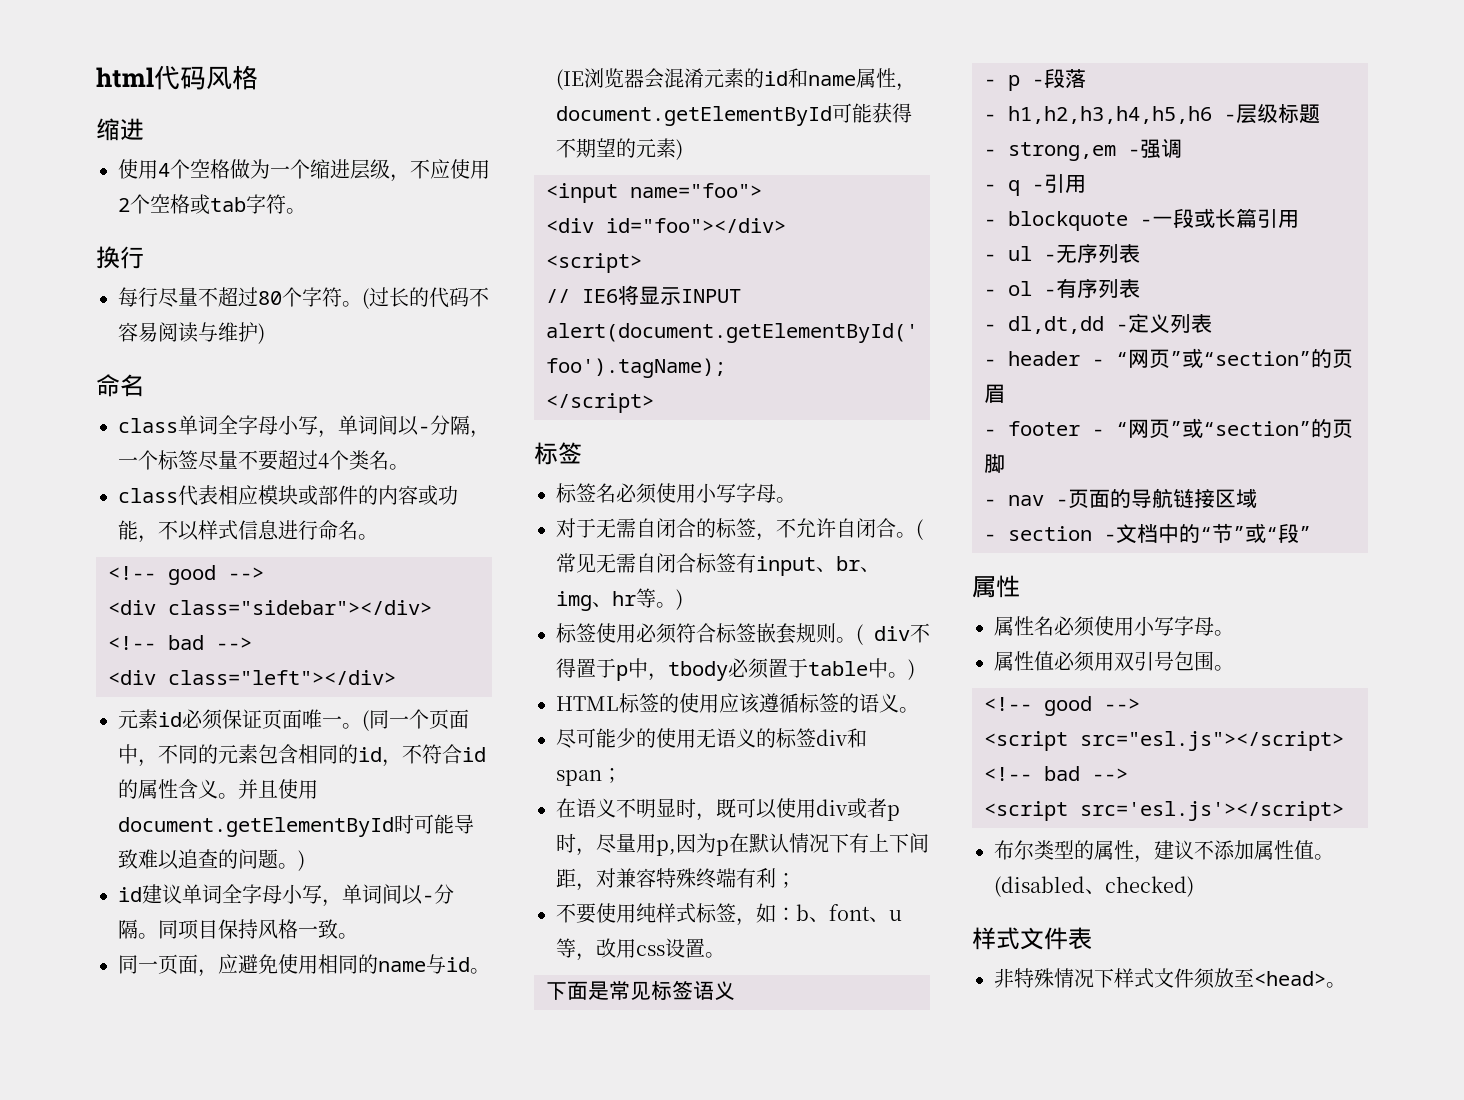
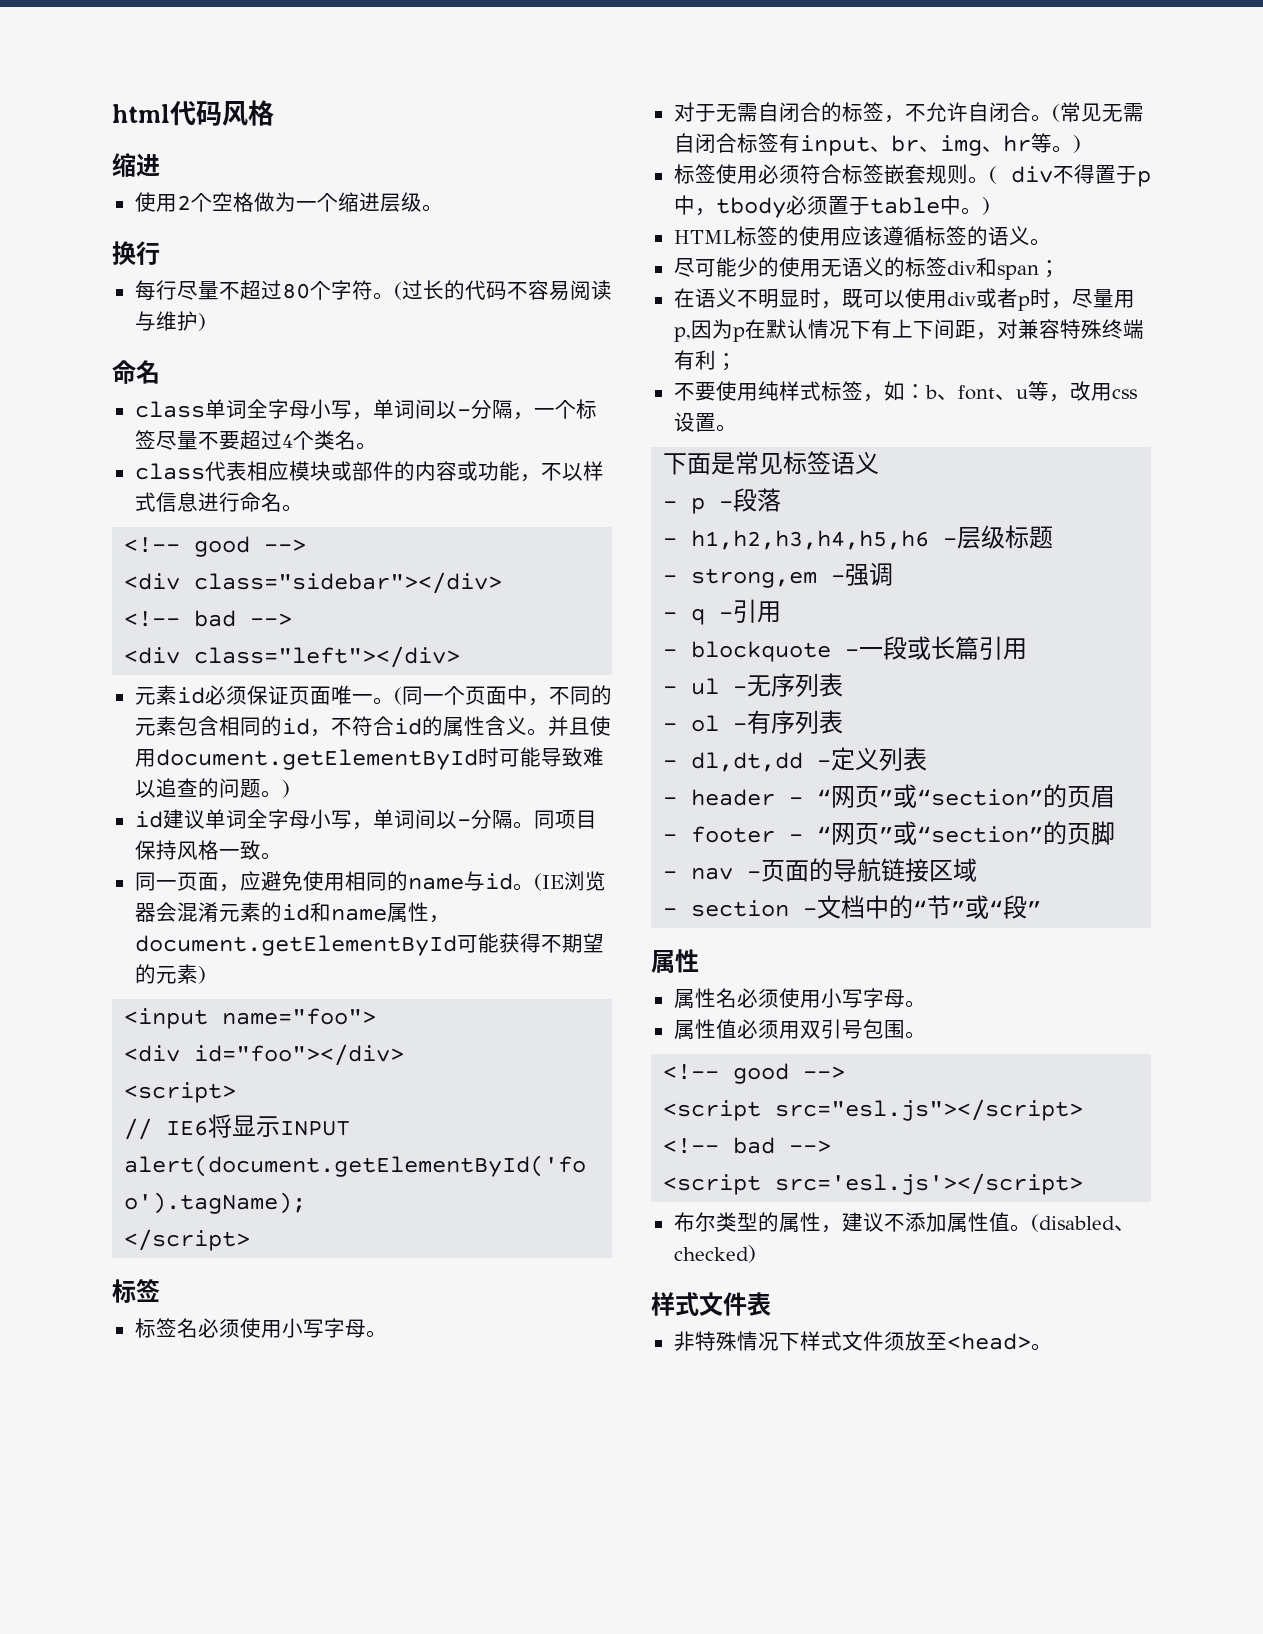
- 使用4个空格做为一个缩进层级，不应使用2个空格或tab字符。
+ 使用2个空格做为一个缩进层级。

